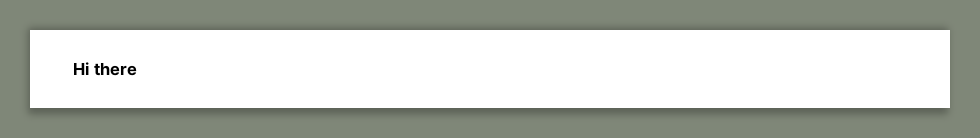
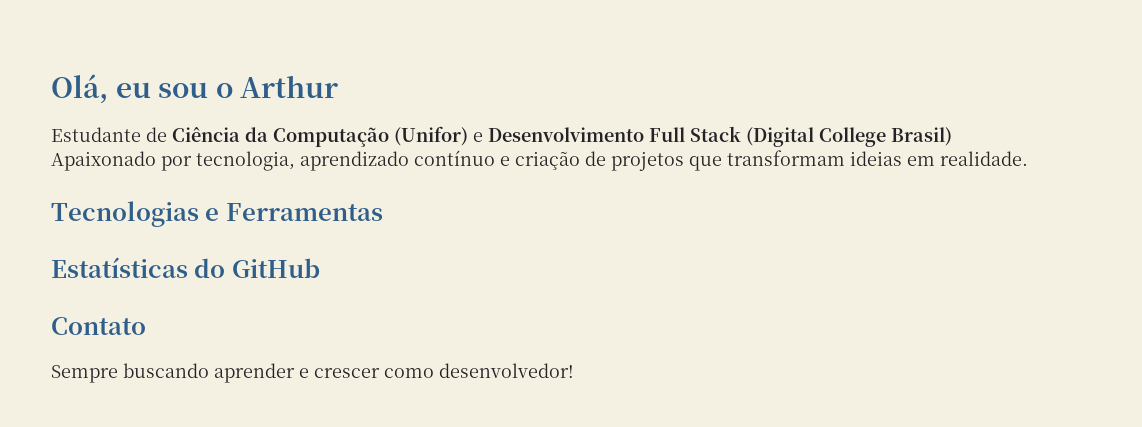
- Hi there
+ Olá, eu sou o Arthur
+ Estudante de Ciência da Computação (Unifor) e Desenvolvimento Full Stack (Digital College Brasil)
+ Apaixonado por tecnologia, aprendizado contínuo e criação de projetos que transformam ideias em realidade.
+ Tecnologias e Ferramentas
+ Estatísticas do GitHub
+ Contato
+ Sempre buscando aprender e crescer como desenvolvedor!

